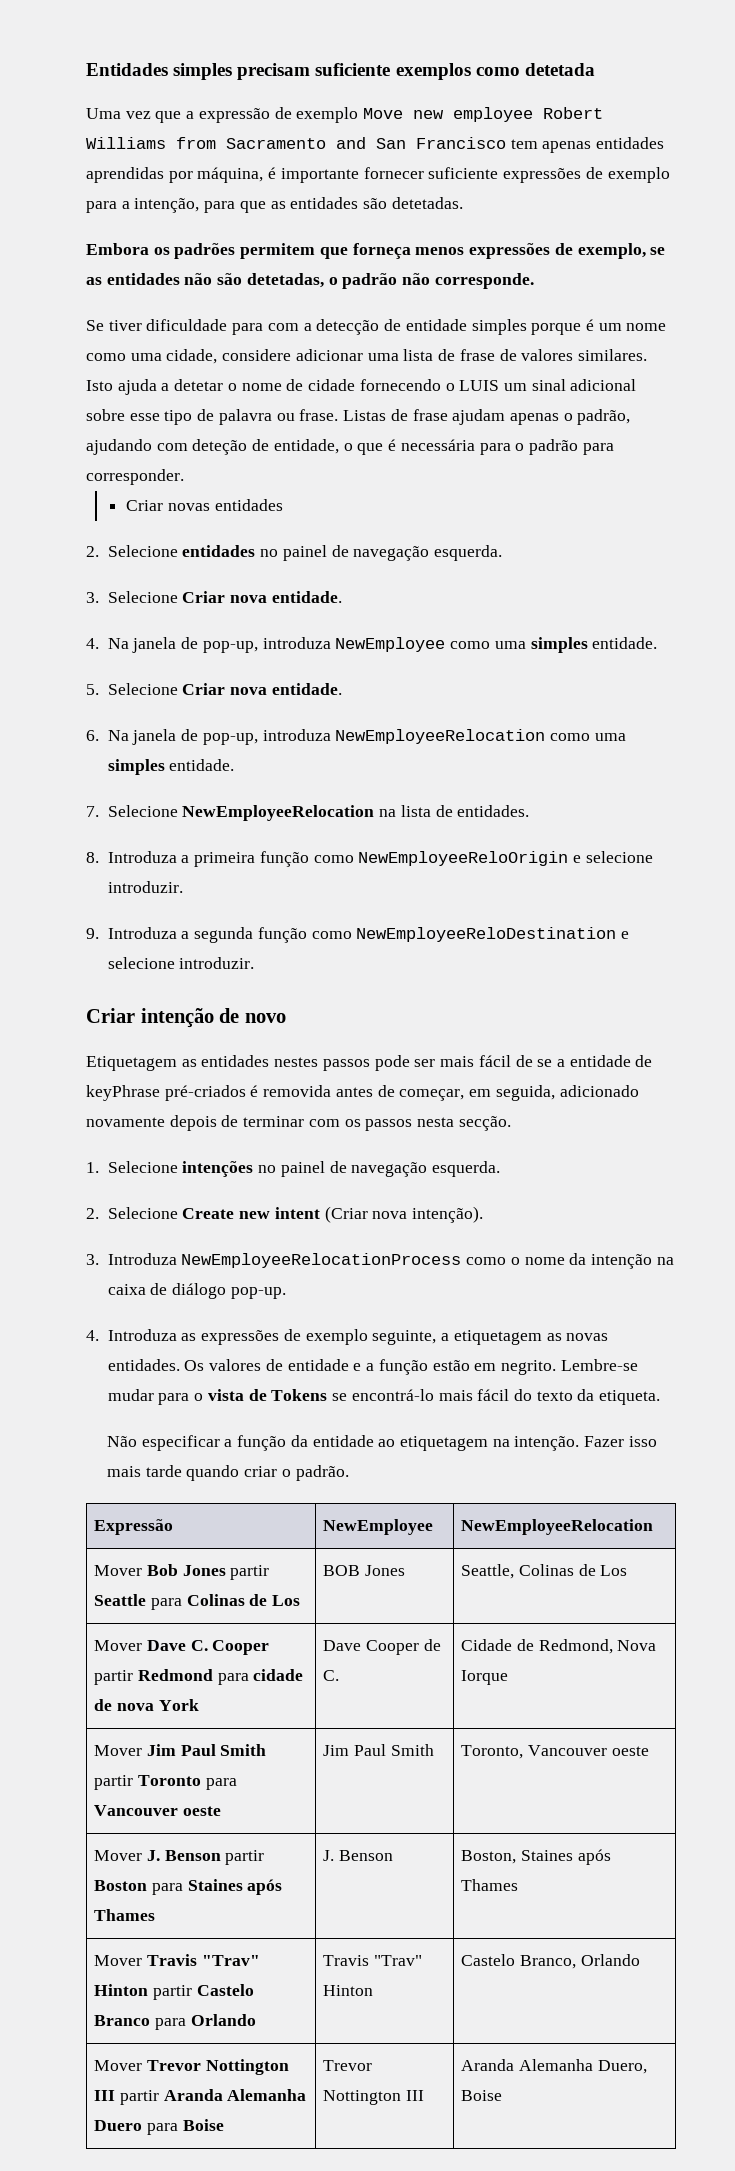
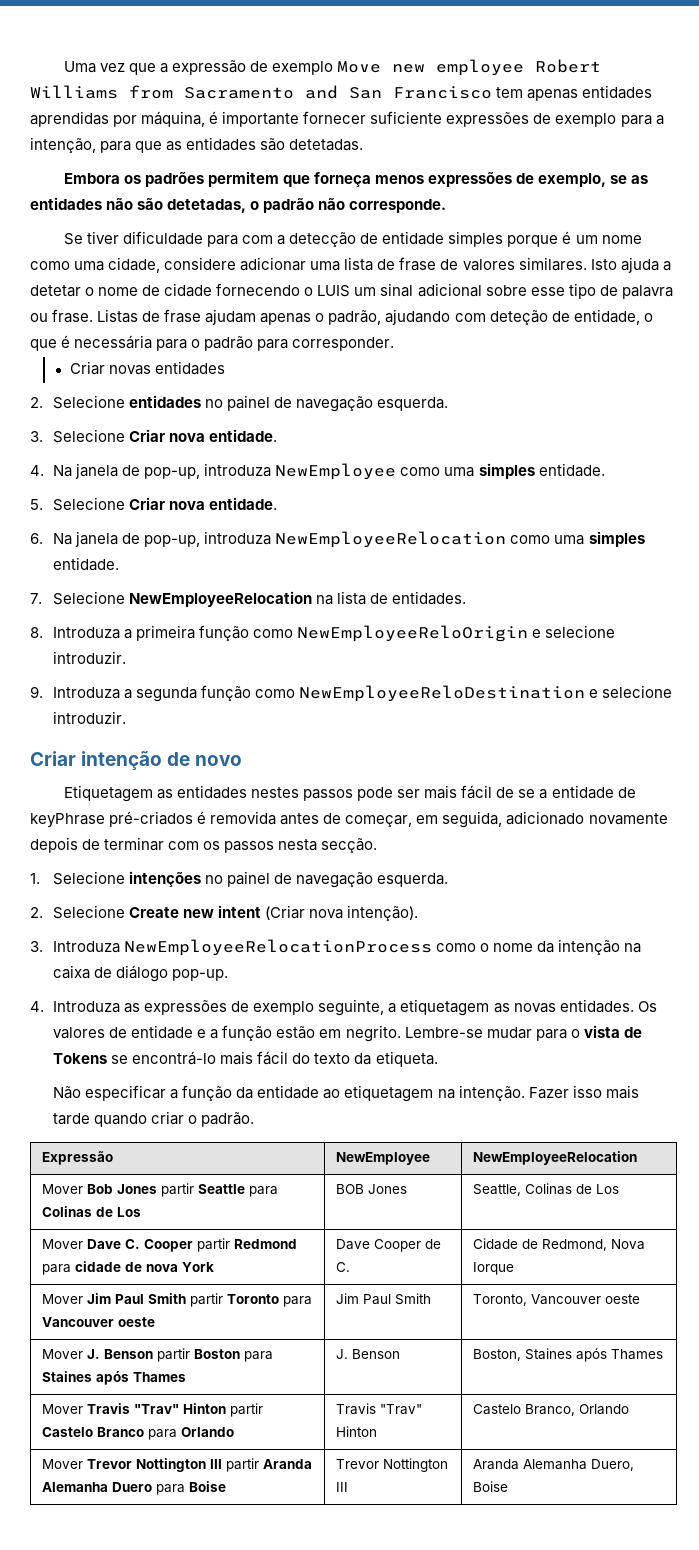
- Entidades simples precisam suficiente exemplos como detetada

